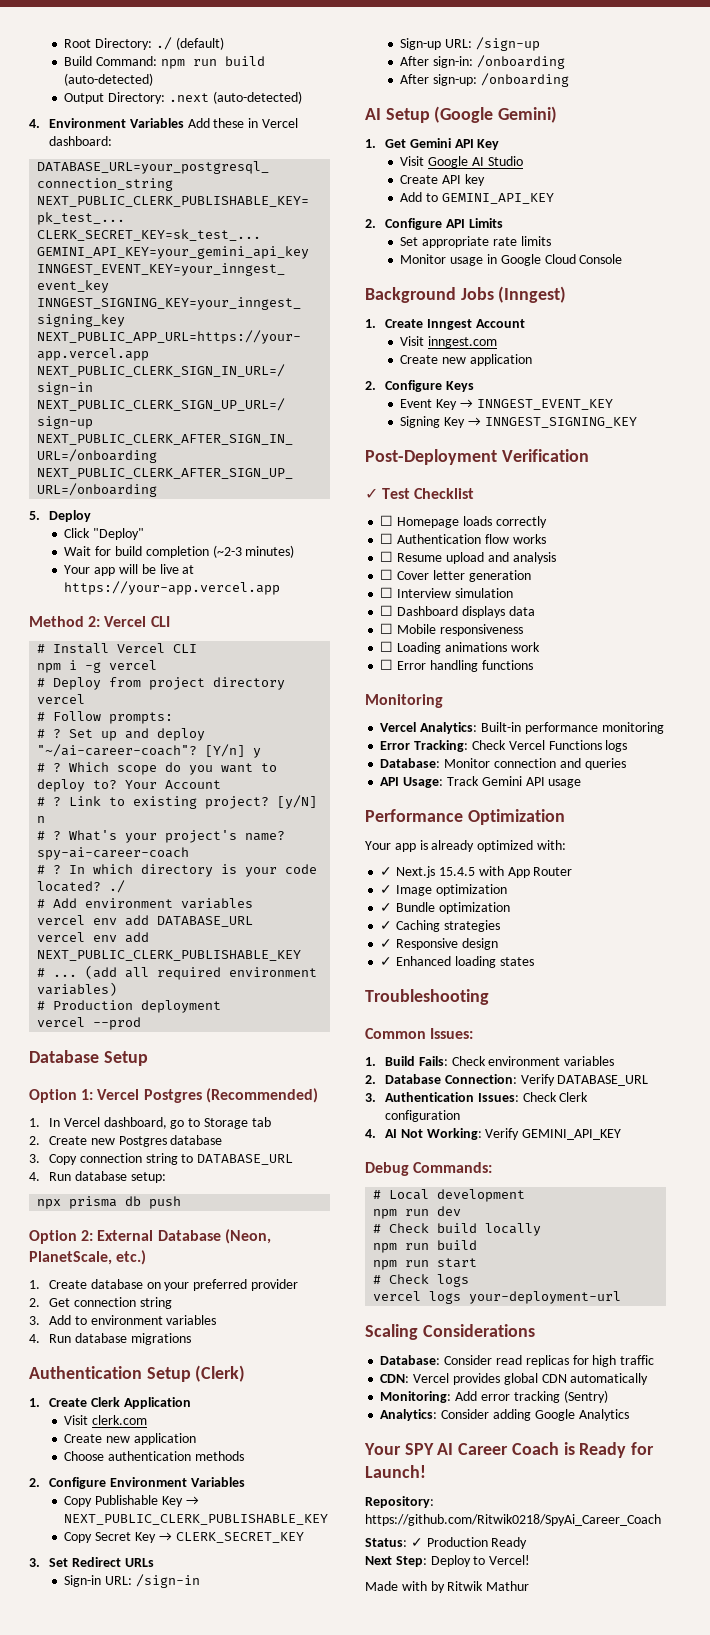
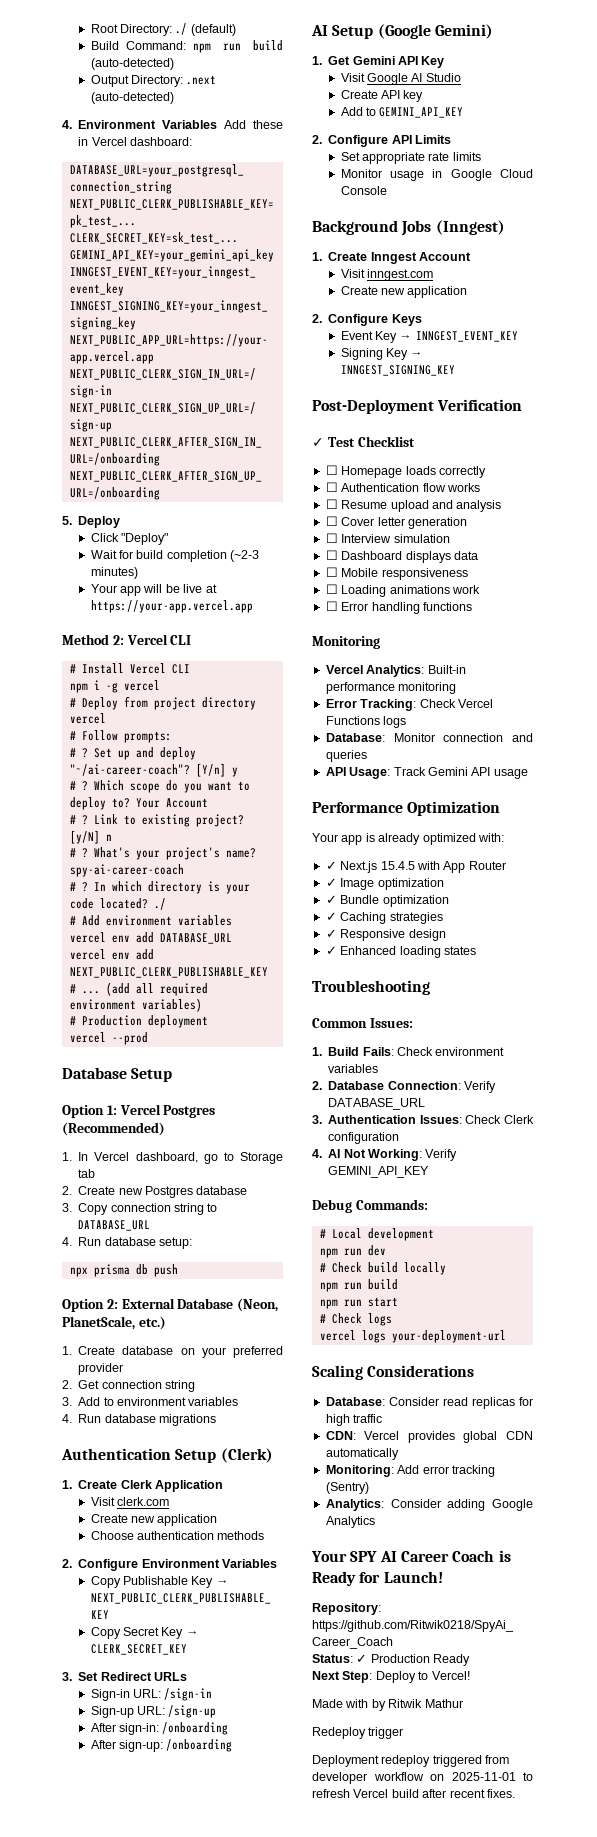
+ Redeploy trigger
+ Deployment redeploy triggered from developer workflow on 2025-11-01 to refresh Vercel build after recent fixes.

